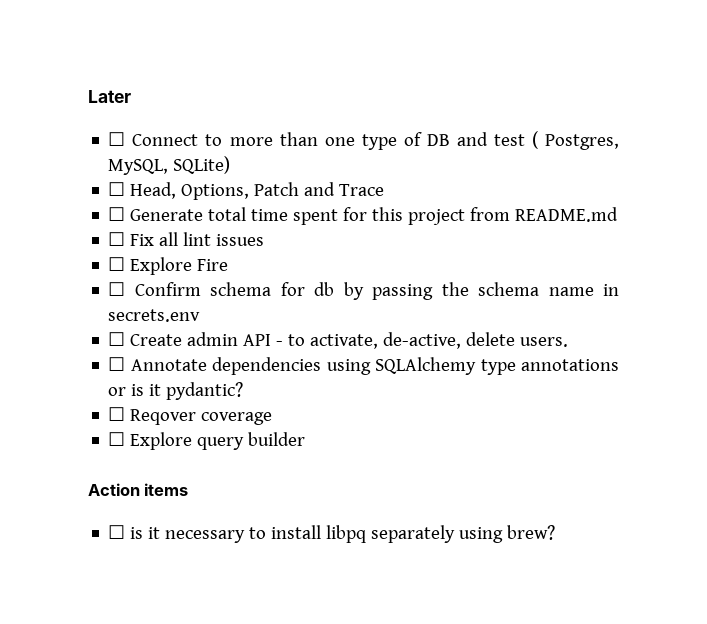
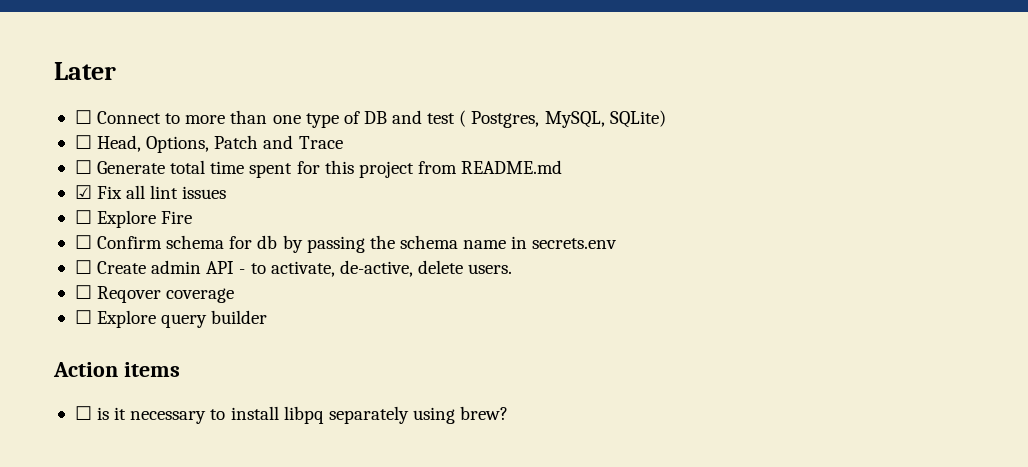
- ☐ Fix all lint issues
+ ☑ Fix all lint issues
- ☐ Annotate dependencies using SQLAlchemy type annotations or is it pydantic?

